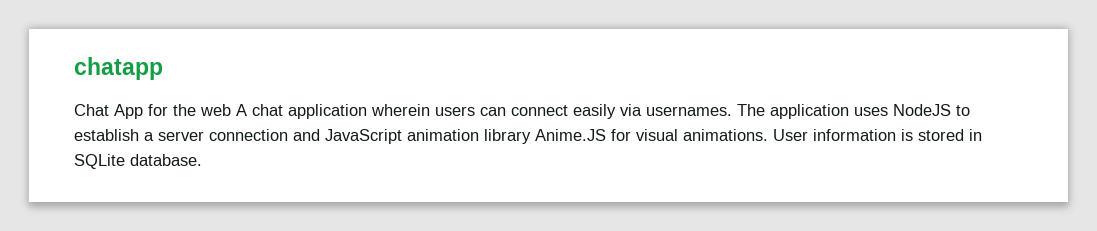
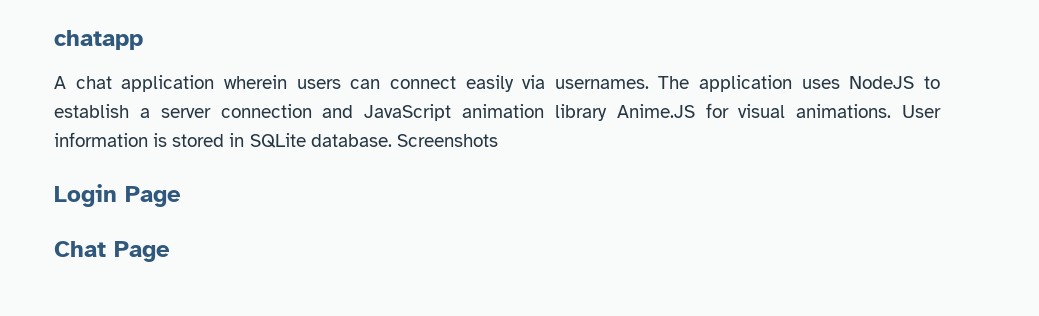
- Chat App for the web A chat application wherein users can connect easily via usernames.
+ A chat application wherein users can connect easily via usernames.
+ Screenshots
+ Login Page
+ Chat Page

